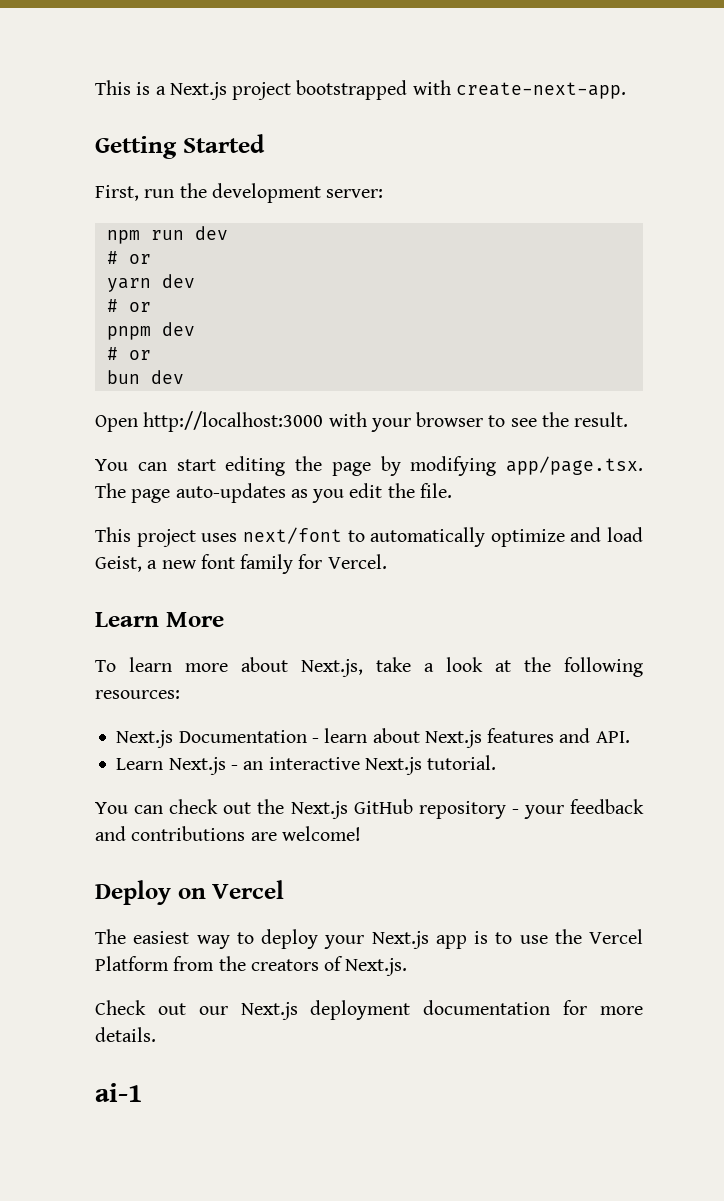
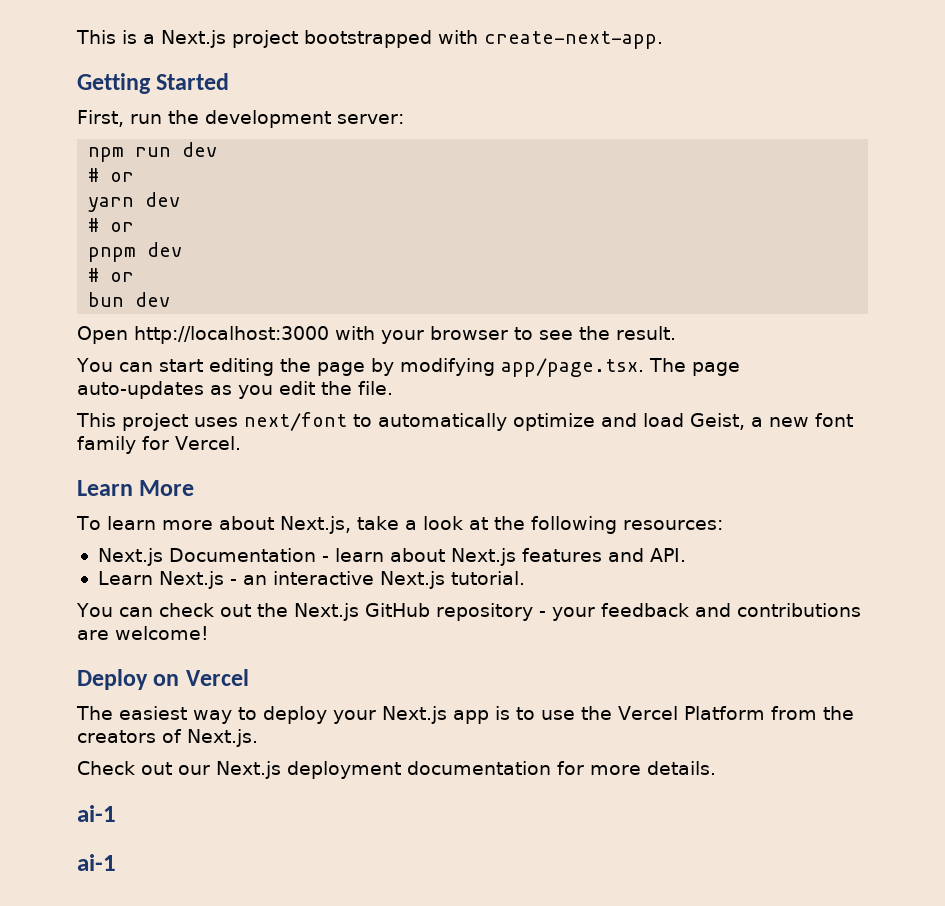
  Check out our Next.js deployment documentation for more details.
+ ai-1

